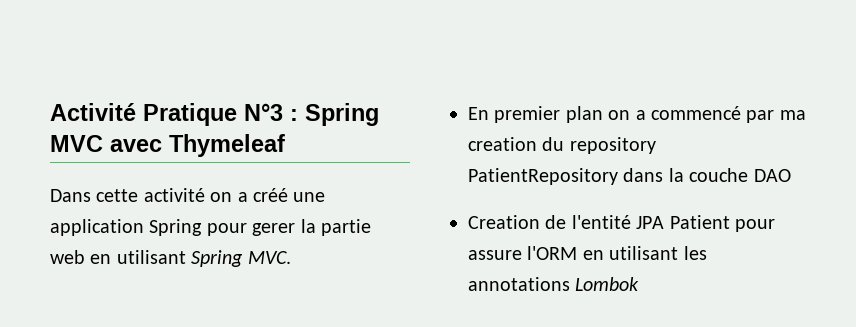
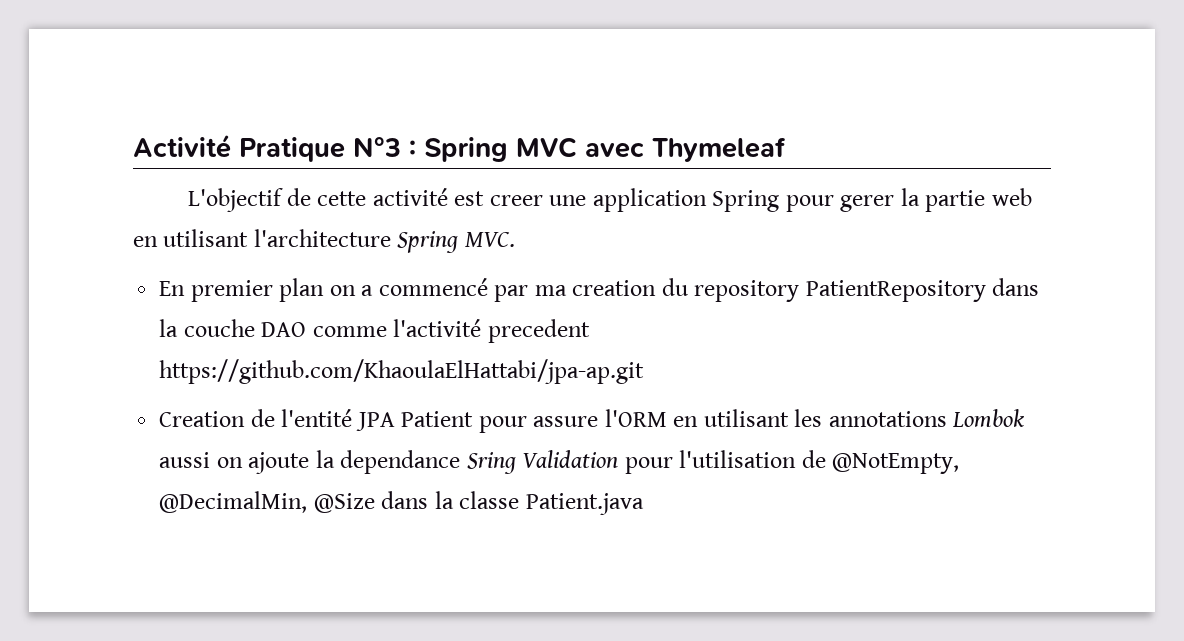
- Dans cette activité on a créé une application Spring pour gerer la partie web en utilisant Spring MVC.
+ L'objectif de cette activité est creer une application Spring pour gerer la partie web en utilisant l'architecture Spring MVC.
- En premier plan on a commencé par ma creation du repository PatientRepository dans la couche DAO
+ En premier plan on a commencé par ma creation du repository PatientRepository dans la couche DAO comme l'activité precedent https://github.com/KhaoulaElHattabi/jpa-ap.git
- Creation de l'entité JPA Patient pour assure l'ORM en utilisant les annotations Lombok
+ Creation de l'entité JPA Patient pour assure l'ORM en utilisant les annotations Lombok aussi on ajoute la dependance Sring Validation pour l'utilisation de @NotEmpty, @DecimalMin, @Size dans la classe Patient.java

